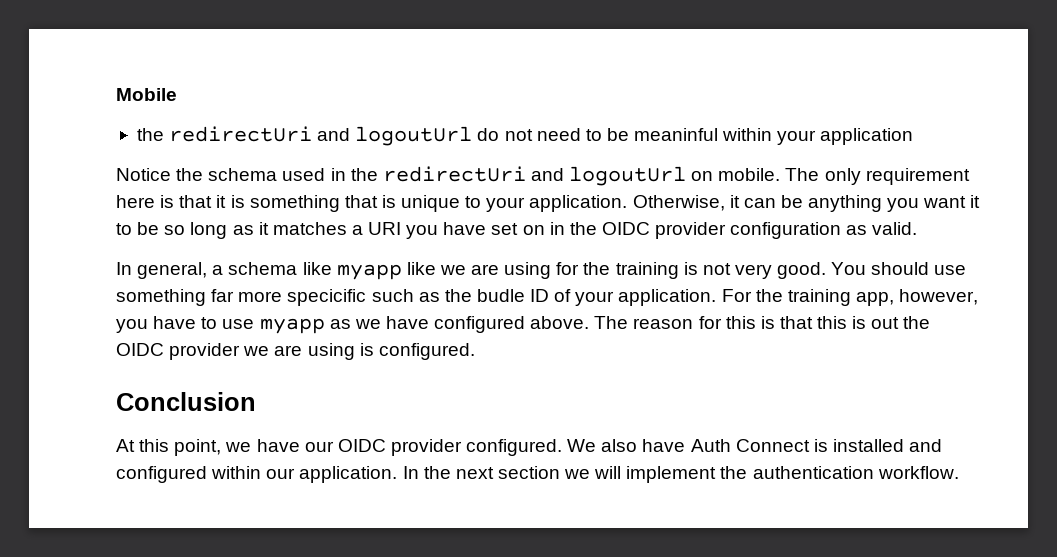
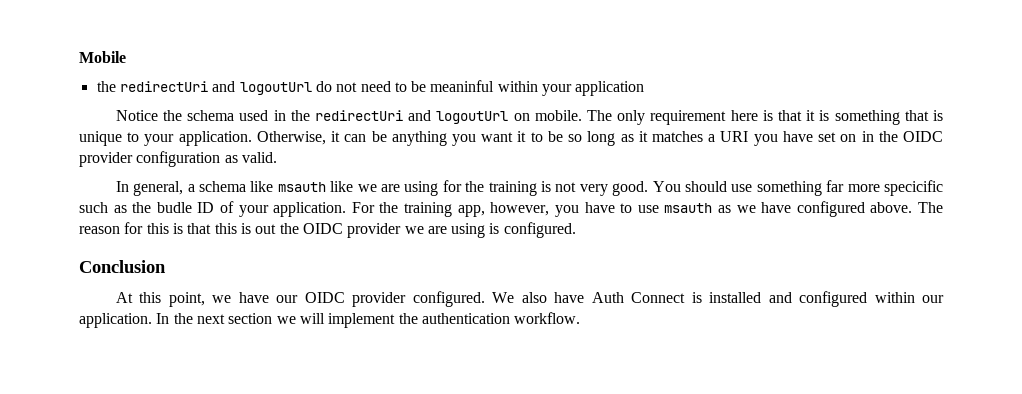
- In general, a schema like myapp like we are using for the training is not very good.
+ In general, a schema like msauth like we are using for the training is not very good.
- For the training app, however, you have to use myapp as we have configured above.
+ For the training app, however, you have to use msauth as we have configured above.

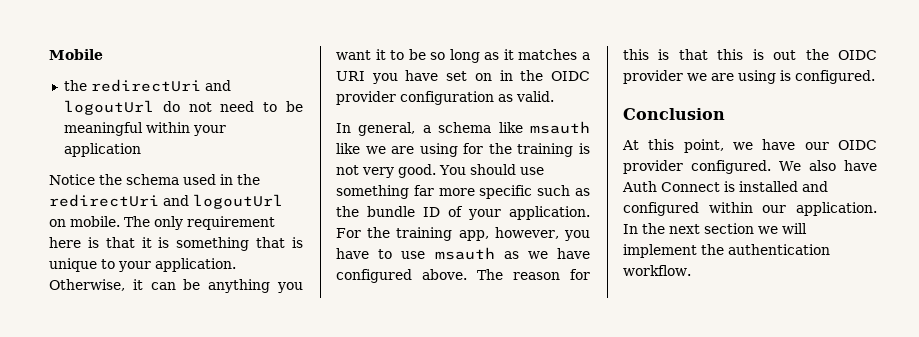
- the redirectUri and logoutUrl do not need to be meaninful within your application
+ the redirectUri and logoutUrl do not need to be meaningful within your application
- You should use something far more specicific such as the budle ID of your application.
+ You should use something far more specific such as the bundle ID of your application.

